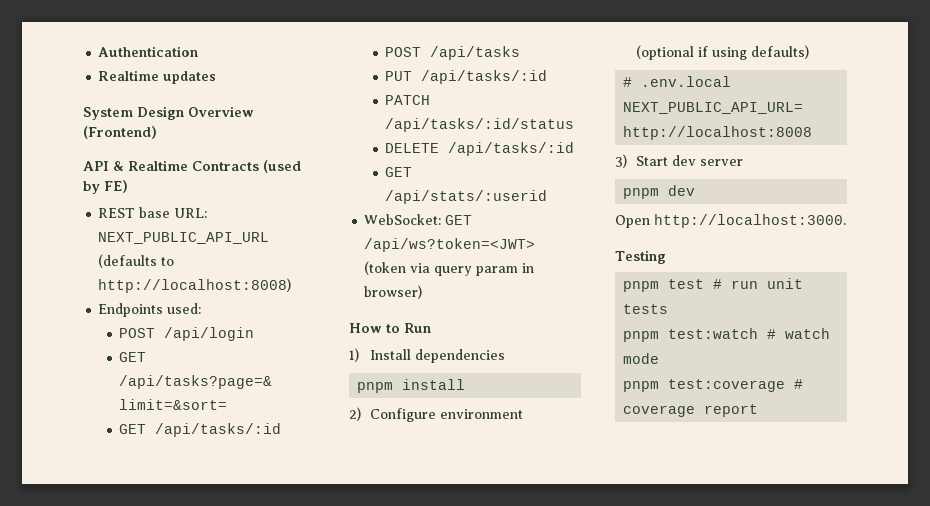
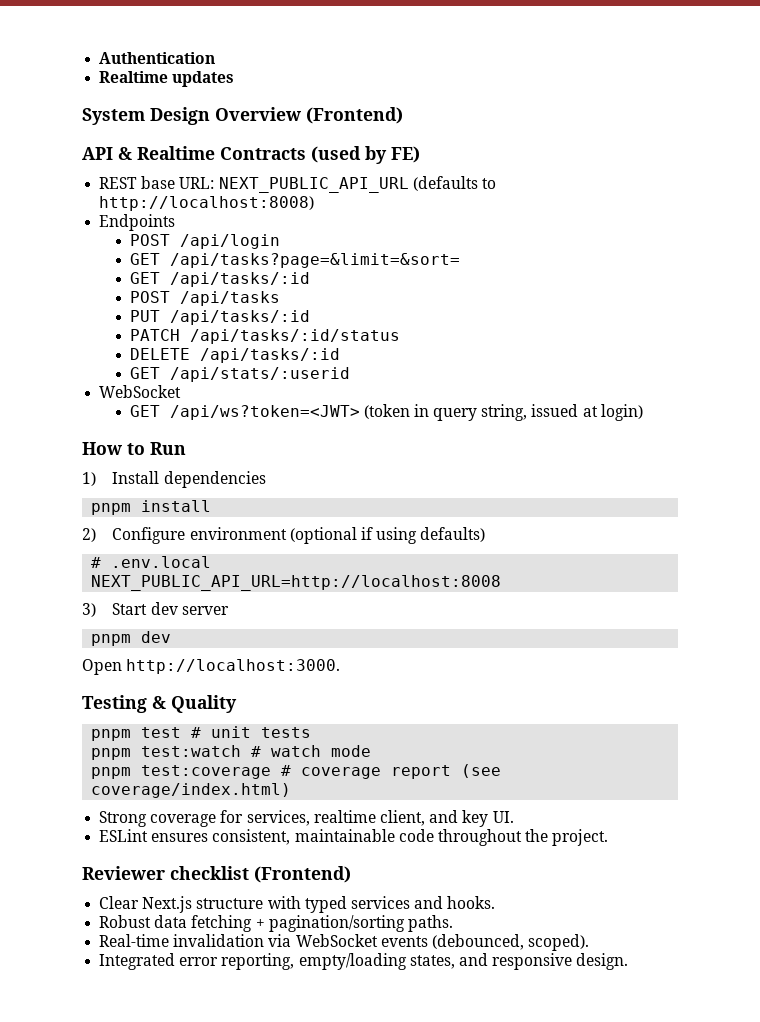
- Endpoints used:
+ Endpoints
  GET /api/stats/:userid
- WebSocket: GET /api/ws?token=<JWT> (token via query param in browser)
+ WebSocket
+ GET /api/ws?token=<JWT> (token in query string, issued at login)
- Testing
+ Testing & Quality
- pnpm test # run unit tests
+ pnpm test # unit tests
- pnpm test:coverage # coverage report
+ pnpm test:coverage # coverage report (see coverage/index.html)
+ Strong coverage for services, realtime client, and key UI.
+ ESLint ensures consistent, maintainable code throughout the project.
+ Reviewer checklist (Frontend)
+ Clear Next.js structure with typed services and hooks.
+ Robust data fetching + pagination/sorting paths.
+ Real‑time invalidation via WebSocket events (debounced, scoped).
+ Integrated error reporting, empty/loading states, and responsive design.

